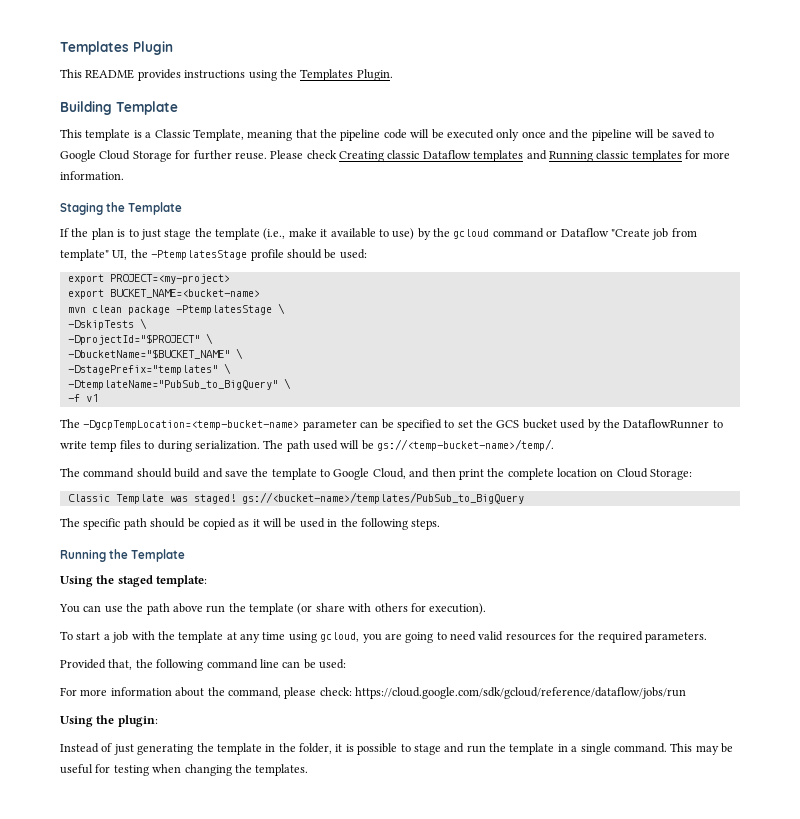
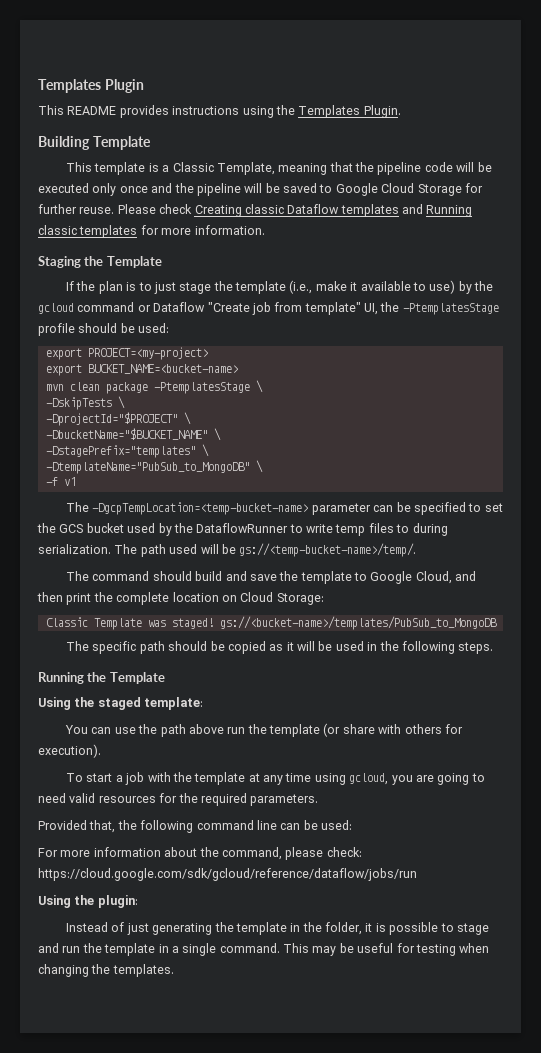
- -DtemplateName="PubSub_to_BigQuery" \
+ -DtemplateName="PubSub_to_MongoDB" \
- Classic Template was staged! gs://<bucket-name>/templates/PubSub_to_BigQuery
+ Classic Template was staged! gs://<bucket-name>/templates/PubSub_to_MongoDB

